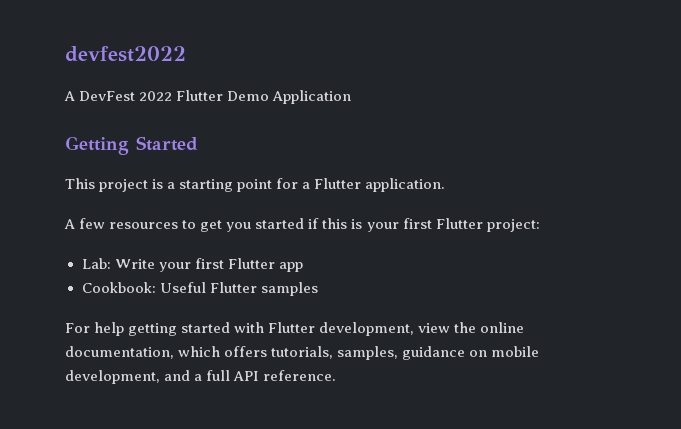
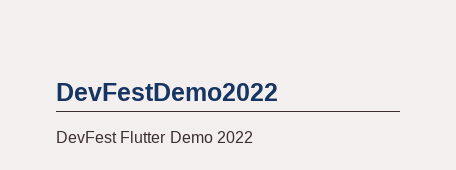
- devfest2022
- A DevFest 2022 Flutter Demo Application
- Getting Started
- This project is a starting point for a Flutter application.
- A few resources to get you started if this is your first Flutter project:
- Lab: Write your first Flutter app
- Cookbook: Useful Flutter samples
- For help getting started with Flutter development, view the online documentation, which offers tutorials, samples, guidance on mobile development, and a full API reference.
+ DevFestDemo2022
+ DevFest Flutter Demo 2022

